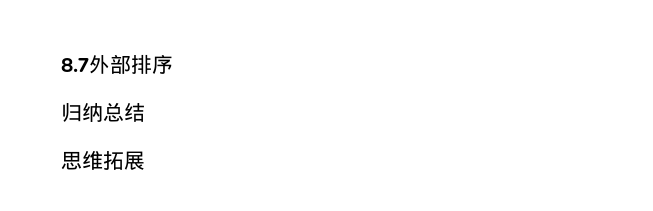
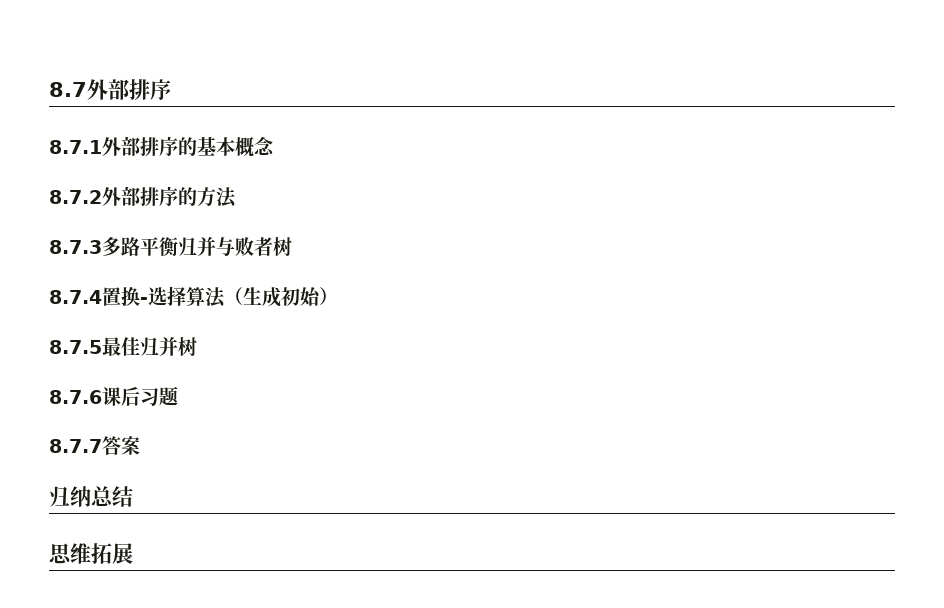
+ 8.7.1外部排序的基本概念
+ 8.7.2外部排序的方法
+ 8.7.3多路平衡归并与败者树
+ 8.7.4置换-选择算法（生成初始）
+ 8.7.5最佳归并树
+ 8.7.6课后习题
+ 8.7.7答案

